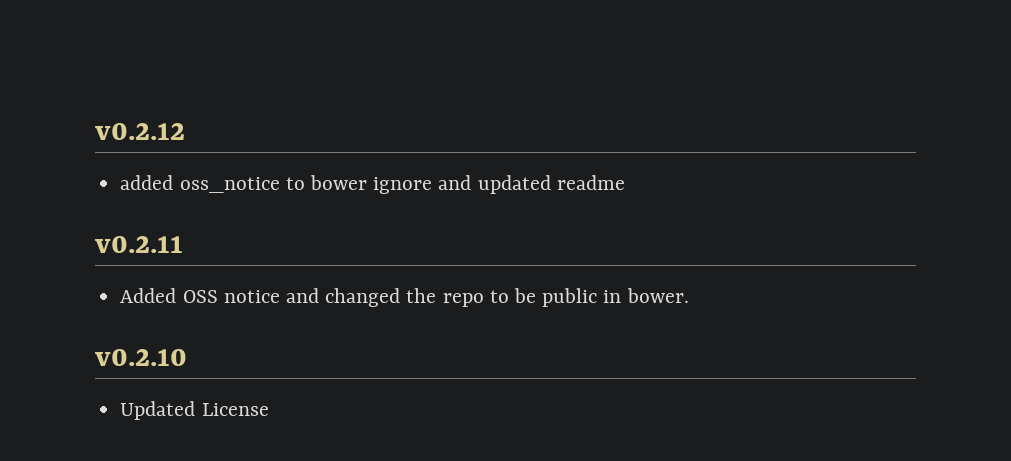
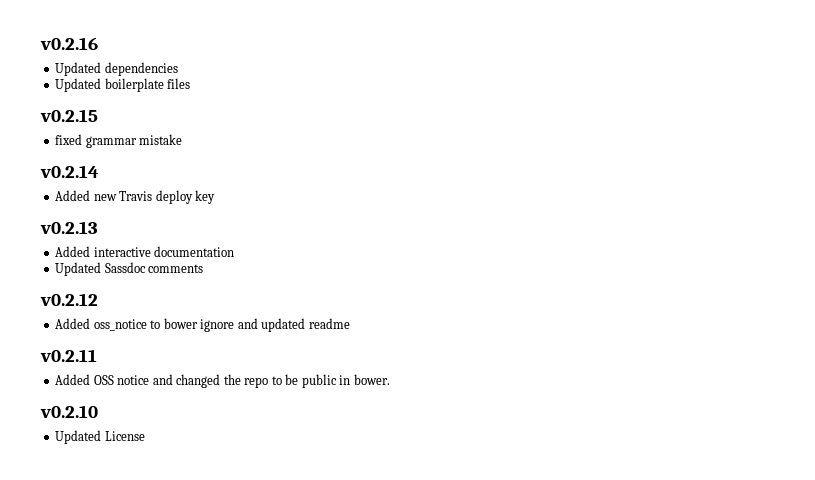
+ v0.2.16
+ Updated dependencies
+ Updated boilerplate files
+ v0.2.15
+ fixed grammar mistake
+ v0.2.14
+ Added new Travis deploy key
+ v0.2.13
+ Added interactive documentation
+ Updated Sassdoc comments
- added oss_notice to bower ignore and updated readme
+ Added oss_notice to bower ignore and updated readme

